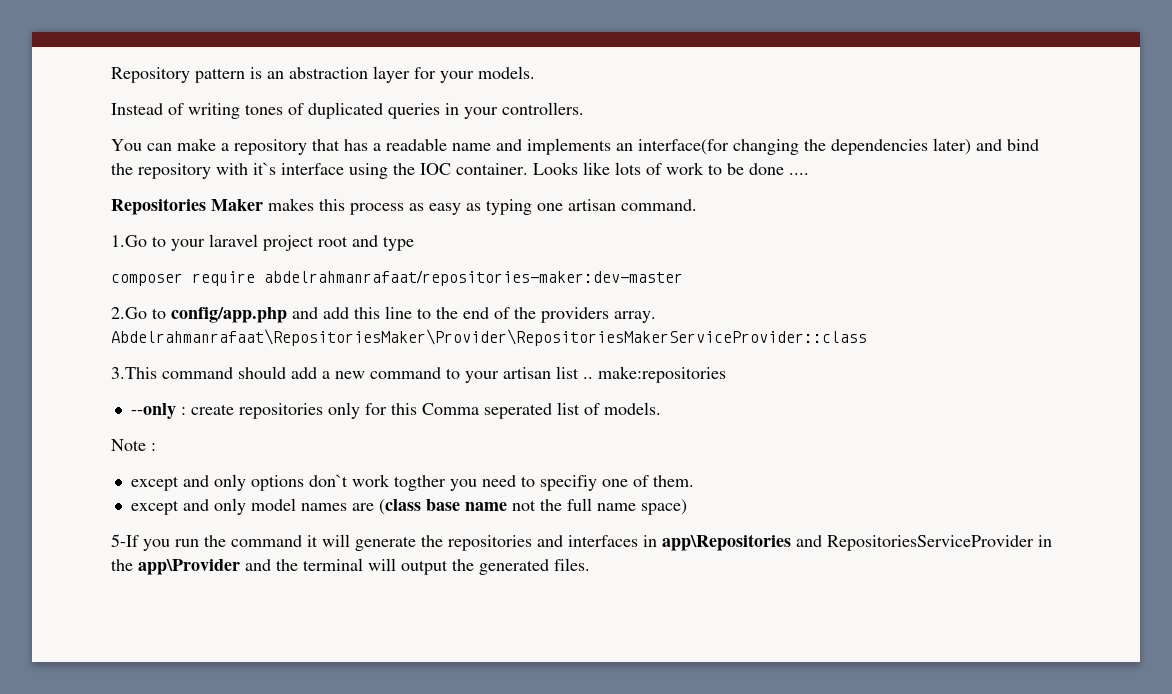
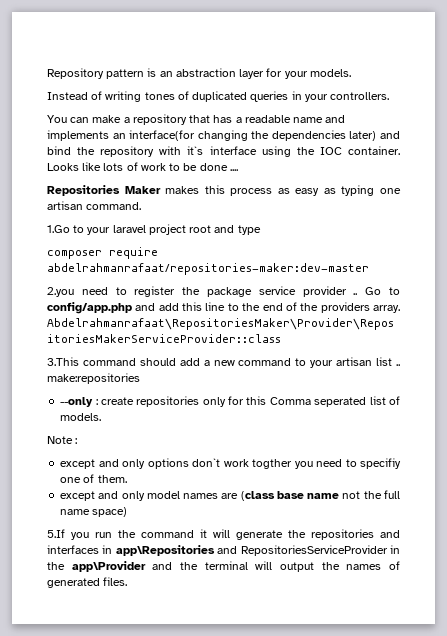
- 2.Go to config/app.php and add this line to the end of the providers array.
+ 2.you need to register the package service provider .. Go to config/app.php and add this line to the end of the providers array.
- 5-If you run the command it will generate the repositories and interfaces in app\Repositories and RepositoriesServiceProvider in the app\Provider and the terminal will output the generated files.
+ 5.If you run the command it will generate the repositories and interfaces in app\Repositories and RepositoriesServiceProvider in the app\Provider and the terminal will output the names of generated files.

